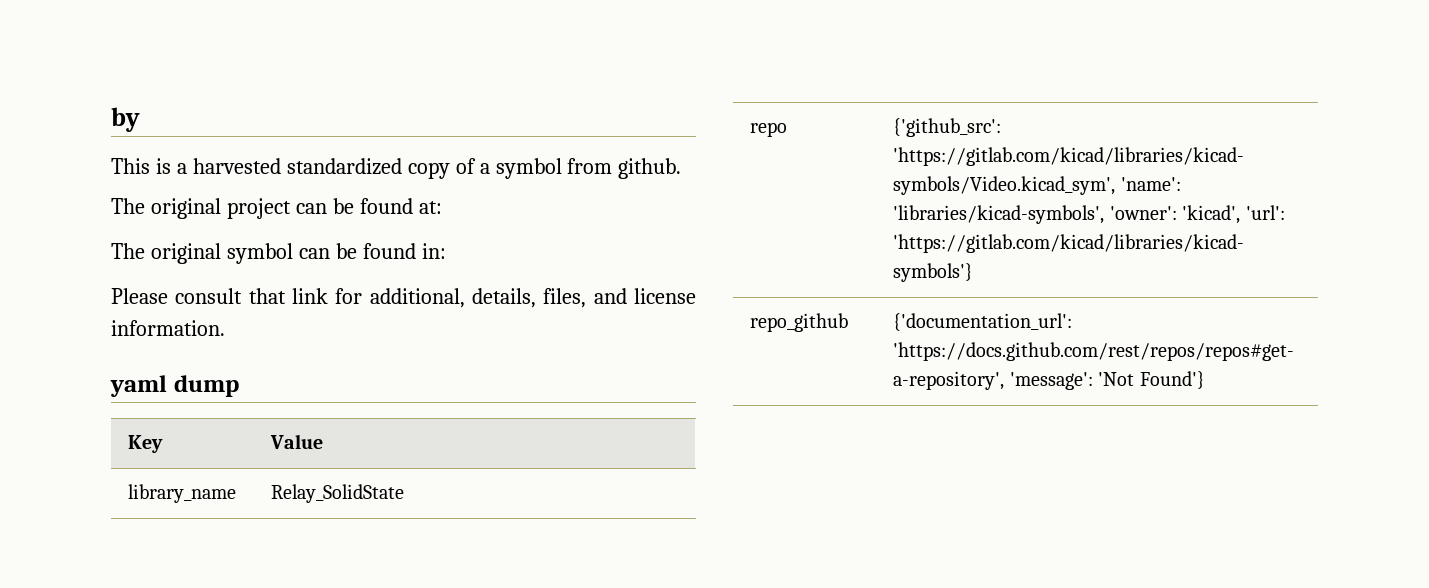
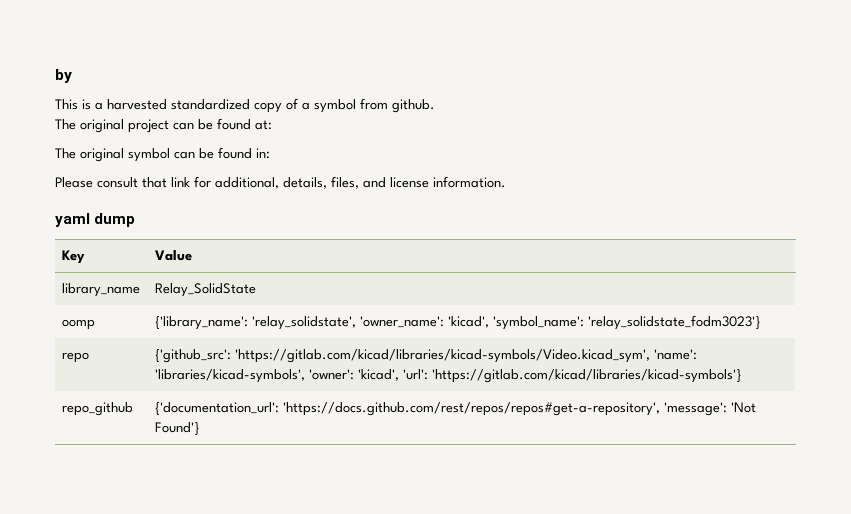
+ oomp | {'library_name': 'relay_solidstate', 'owner_name': 'kicad', 'symbol_name': 'relay_solidstate_fodm3023'}

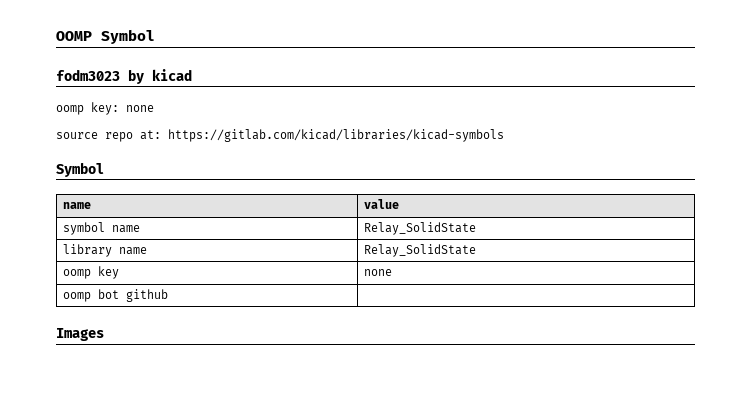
- by
- This is a harvested standardized copy of a symbol from github.
- The original project can be found at:
- The original symbol can be found in:
- Please consult that link for additional, details, files, and license information.
- yaml dump
- Key | Value
- library_name | Relay_SolidState
- oomp | {'library_name': 'relay_solidstate', 'owner_name': 'kicad', 'symbol_name': 'relay_solidstate_fodm3023'}
- repo | {'github_src': 'https://gitlab.com/kicad/libraries/kicad-symbols/Video.kicad_sym', 'name': 'libraries/kicad-symbols', 'owner': 'kicad', 'url': 'https://gitlab.com/kicad/libraries/kicad-symbols'}
- repo_github | {'documentation_url': 'https://docs.github.com/rest/repos/repos#get-a-repository', 'message': 'Not Found'}
+ OOMP Symbol
+ fodm3023 by kicad
+ oomp key: none
+ source repo at: https://gitlab.com/kicad/libraries/kicad-symbols
+ Symbol
+ name | value
+ symbol name | Relay_SolidState
+ library name | Relay_SolidState
+ oomp key | none
+ oomp bot github |
+ Images

